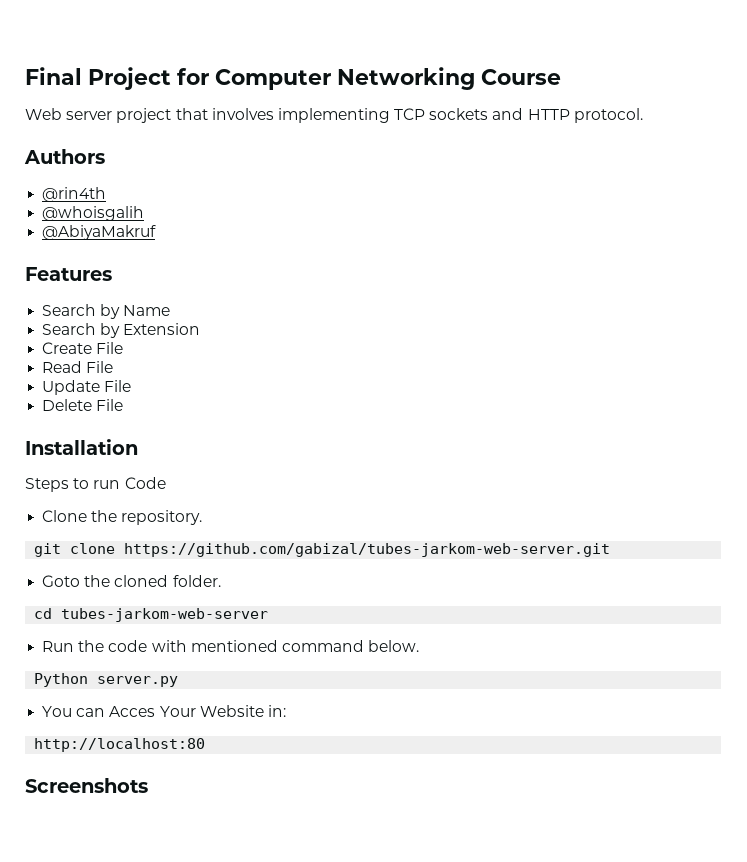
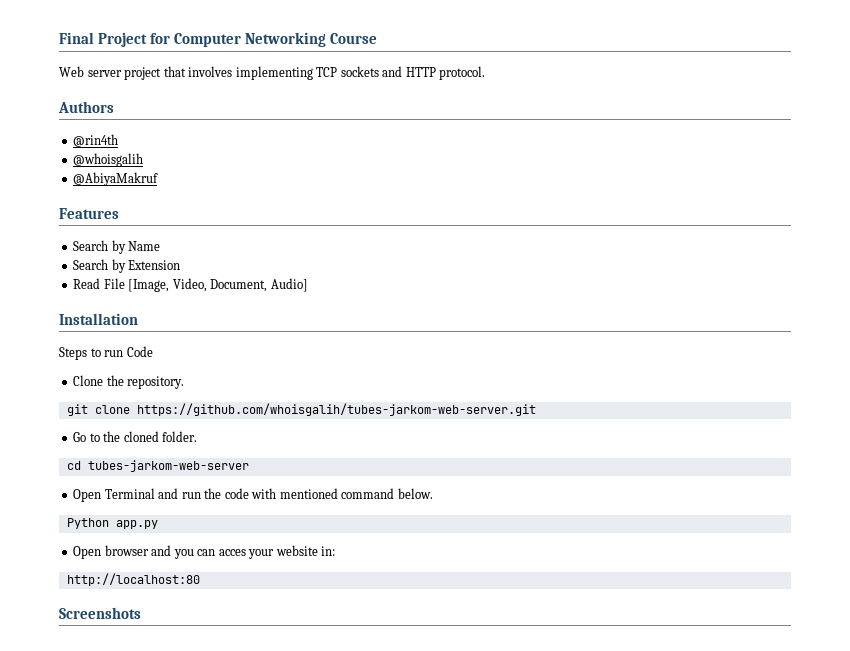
- Create File
- Read File
- Update File
- Delete File
+ Read File [Image, Video, Document, Audio]
- git clone https://github.com/gabizal/tubes-jarkom-web-server.git
- Goto the cloned folder.
+ git clone https://github.com/whoisgalih/tubes-jarkom-web-server.git
+ Go to the cloned folder.
- Run the code with mentioned command below.
+ Open Terminal and run the code with mentioned command below.
- Python server.py
- You can Acces Your Website in:
+ Python app.py
+ Open browser and you can acces your website in:

